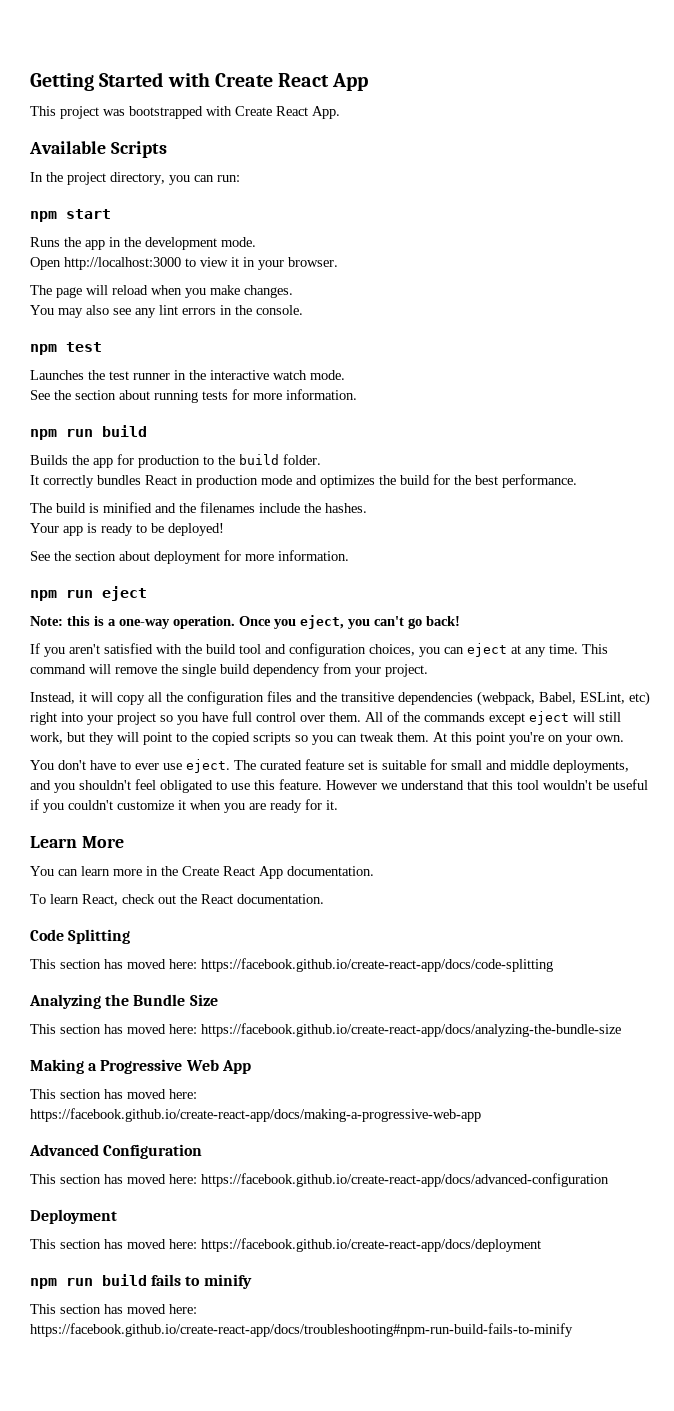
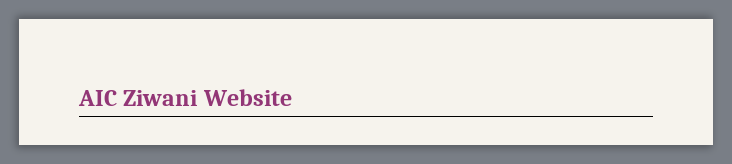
- Getting Started with Create React App
- This project was bootstrapped with Create React App.
- Available Scripts
- In the project directory, you can run:
- npm start
- Runs the app in the development mode.
- Open http://localhost:3000 to view it in your browser.
- The page will reload when you make changes.
- You may also see any lint errors in the console.
- npm test
- Launches the test runner in the interactive watch mode.
- See the section about running tests for more information.
- npm run build
- Builds the app for production to the build folder.
- It correctly bundles React in production mode and optimizes the build for the best performance.
- The build is minified and the filenames include the hashes.
- Your app is ready to be deployed!
- See the section about deployment for more information.
- npm run eject
- Note: this is a one-way operation. Once you eject, you can't go back!
- If you aren't satisfied with the build tool and configuration choices, you can eject at any time. This command will remove the single build dependency from your project.
- Instead, it will copy all the configuration files and the transitive dependencies (webpack, Babel, ESLint, etc) right into your project so you have full control over them. All of the commands except eject will still work, but they will point to the copied scripts so you can tweak them. At this point you're on your own.
- You don't have to ever use eject. The curated feature set is suitable for small and middle deployments, and you shouldn't feel obligated to use this feature. However we understand that this tool wouldn't be useful if you couldn't customize it when you are ready for it.
- Learn More
- You can learn more in the Create React App documentation.
- To learn React, check out the React documentation.
- Code Splitting
- This section has moved here: https://facebook.github.io/create-react-app/docs/code-splitting
- Analyzing the Bundle Size
- This section has moved here: https://facebook.github.io/create-react-app/docs/analyzing-the-bundle-size
- Making a Progressive Web App
- This section has moved here: https://facebook.github.io/create-react-app/docs/making-a-progressive-web-app
- Advanced Configuration
- This section has moved here: https://facebook.github.io/create-react-app/docs/advanced-configuration
- Deployment
- This section has moved here: https://facebook.github.io/create-react-app/docs/deployment
- npm run build fails to minify
- This section has moved here: https://facebook.github.io/create-react-app/docs/troubleshooting#npm-run-build-fails-to-minify
+ AIC Ziwani Website

